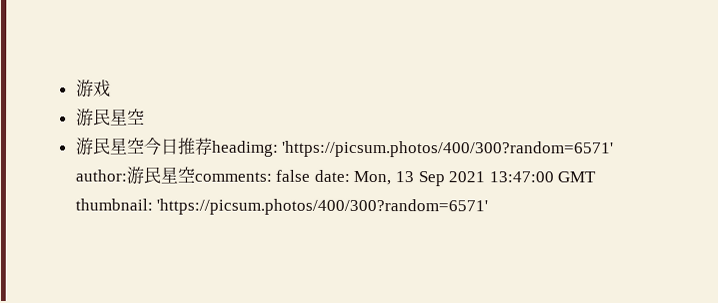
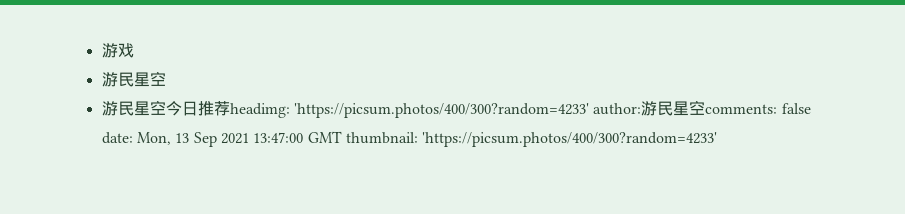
- 游民星空今日推荐headimg: 'https://picsum.photos/400/300?random=6571' author:游民星空comments: false date: Mon, 13 Sep 2021 13:47:00 GMT thumbnail: 'https://picsum.photos/400/300?random=6571'
+ 游民星空今日推荐headimg: 'https://picsum.photos/400/300?random=4233' author:游民星空comments: false date: Mon, 13 Sep 2021 13:47:00 GMT thumbnail: 'https://picsum.photos/400/300?random=4233'

